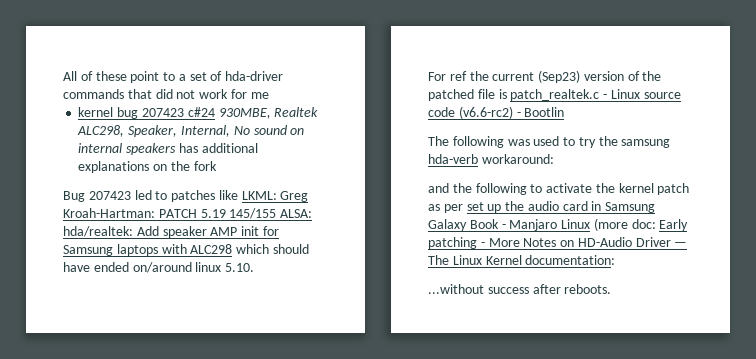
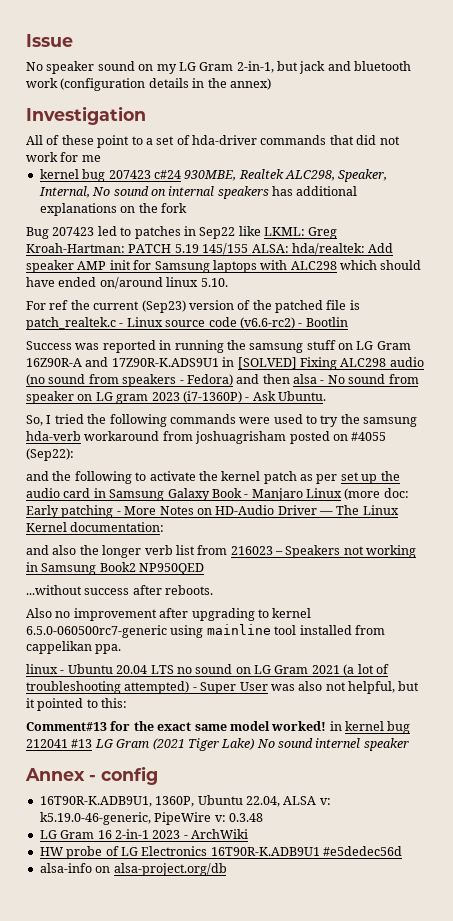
+ Issue
+ No speaker sound on my LG Gram 2-in-1, but jack and bluetooth work (configuration details in the annex)
+ Investigation
- Bug 207423 led to patches like LKML: Greg Kroah-Hartman: PATCH 5.19 145/155 ALSA: hda/realtek: Add speaker AMP init for Samsung laptops with ALC298 which should have ended on/around linux 5.10.
+ Bug 207423 led to patches in Sep22 like LKML: Greg Kroah-Hartman: PATCH 5.19 145/155 ALSA: hda/realtek: Add speaker AMP init for Samsung laptops with ALC298 which should have ended on/around linux 5.10.
- The following was used to try the samsung hda-verb workaround:
+ Success was reported in running the samsung stuff on LG Gram 16Z90R-A and 17Z90R-K.ADS9U1 in [SOLVED] Fixing ALC298 audio (no sound from speakers - Fedora) and then alsa - No sound from speaker on LG gram 2023 (i7-1360P) - Ask Ubuntu.
+ So, I tried the following commands were used to try the samsung hda-verb workaround from joshuagrisham posted on #4055 (Sep22):
+ and also the longer verb list from 216023 – Speakers not working in Samsung Book2 NP950QED
  ...without success after reboots.
+ Also no improvement after upgrading to kernel 6.5.0-060500rc7-generic using mainline tool installed from cappelikan ppa.
+ linux - Ubuntu 20.04 LTS no sound on LG Gram 2021 (a lot of troubleshooting attempted) - Super User was also not helpful, but it pointed to this:
+ Comment#13 for the exact same model worked! in kernel bug 212041 #13 LG Gram (2021 Tiger Lake) No sound internel speaker
+ Annex - config
+ 16T90R-K.ADB9U1, 1360P, Ubuntu 22.04, ALSA v: k5.19.0-46-generic, PipeWire v: 0.3.48
+ LG Gram 16 2-in-1 2023 - ArchWiki
+ HW probe of LG Electronics 16T90R-K.ADB9U1 #e5dedec56d
+ alsa-info on alsa-project.org/db

